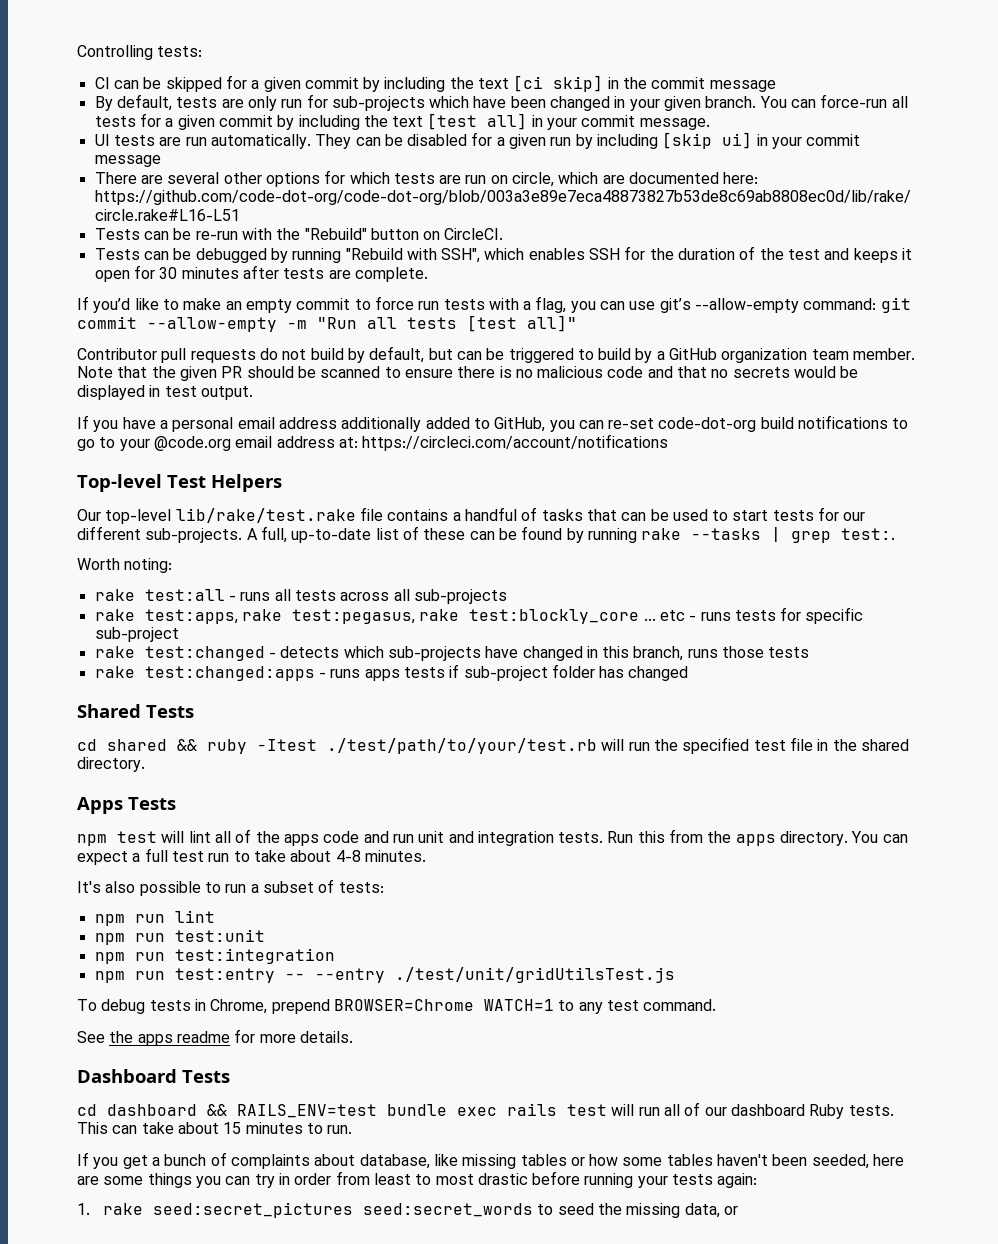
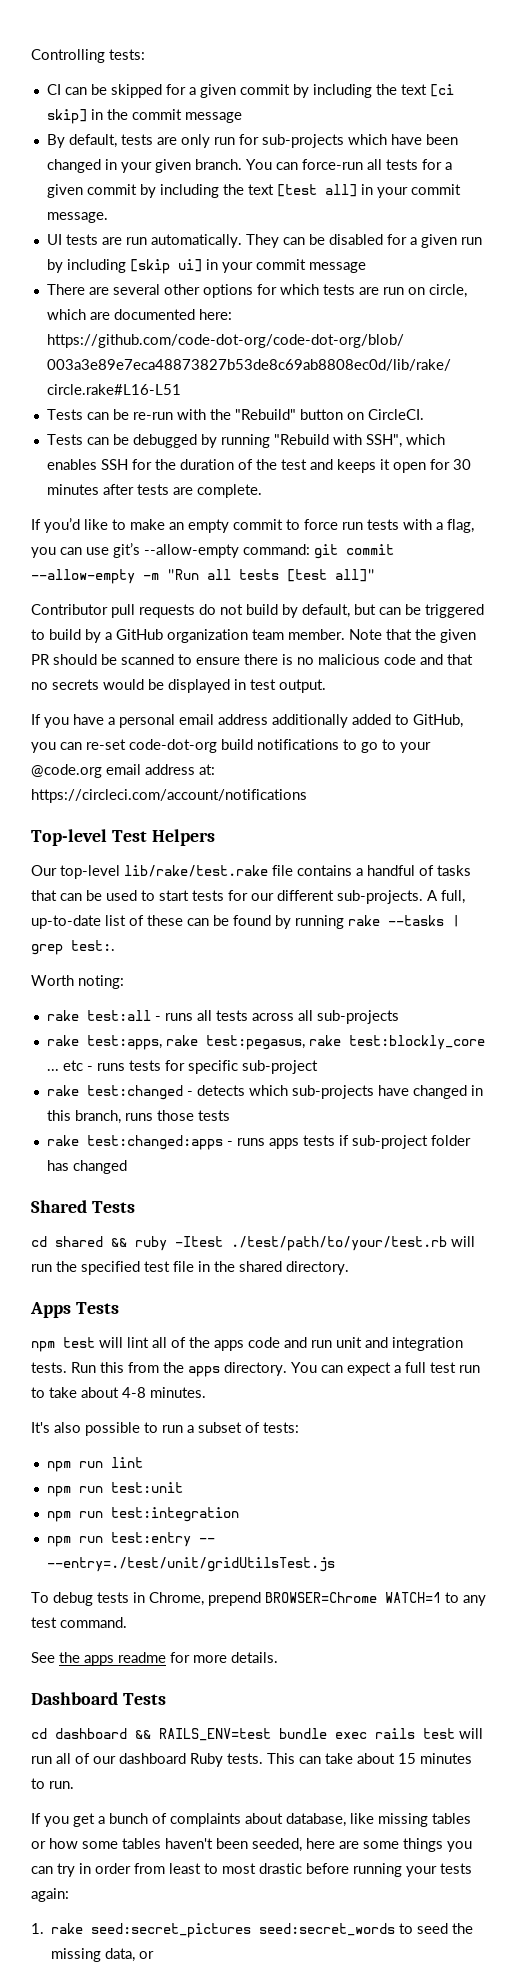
- npm run test:entry -- --entry ./test/unit/gridUtilsTest.js
+ npm run test:entry -- --entry=./test/unit/gridUtilsTest.js

